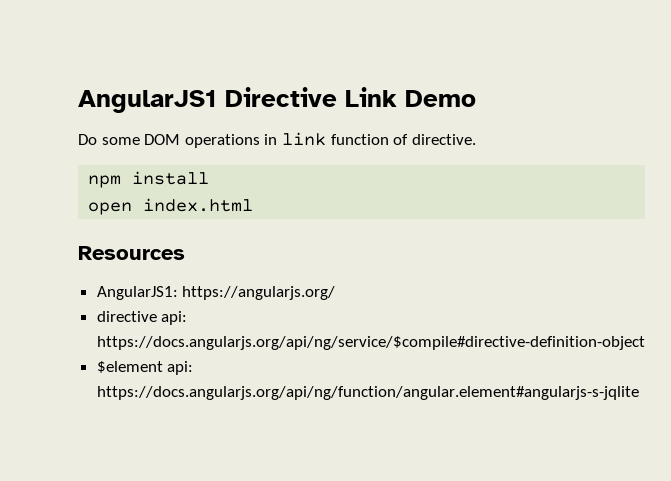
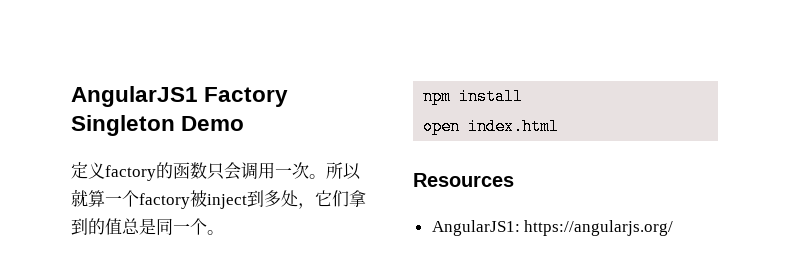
- AngularJS1 Directive Link Demo
+ AngularJS1 Factory Singleton Demo
- Do some DOM operations in link function of directive.
+ 定义factory的函数只会调用一次。所以就算一个factory被inject到多处，它们拿到的值总是同一个。
- directive api: https://docs.angularjs.org/api/ng/service/$compile#directive-definition-object
- $element api: https://docs.angularjs.org/api/ng/function/angular.element#angularjs-s-jqlite

